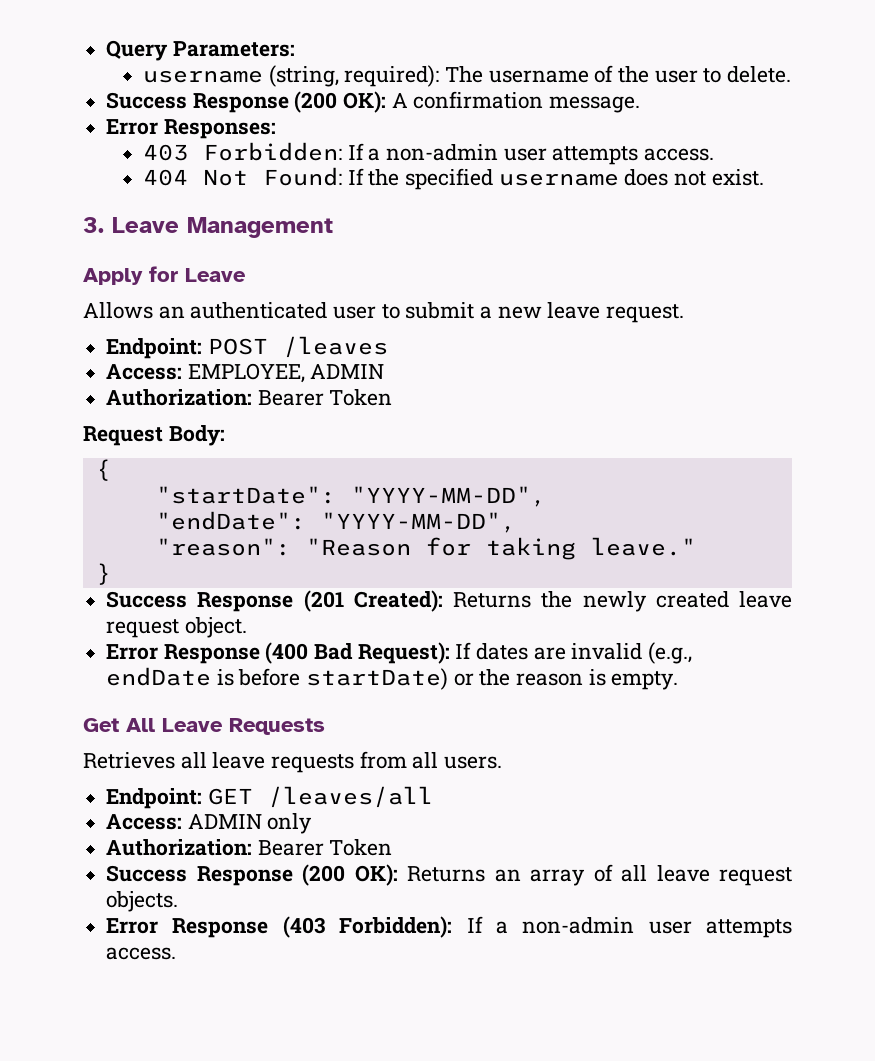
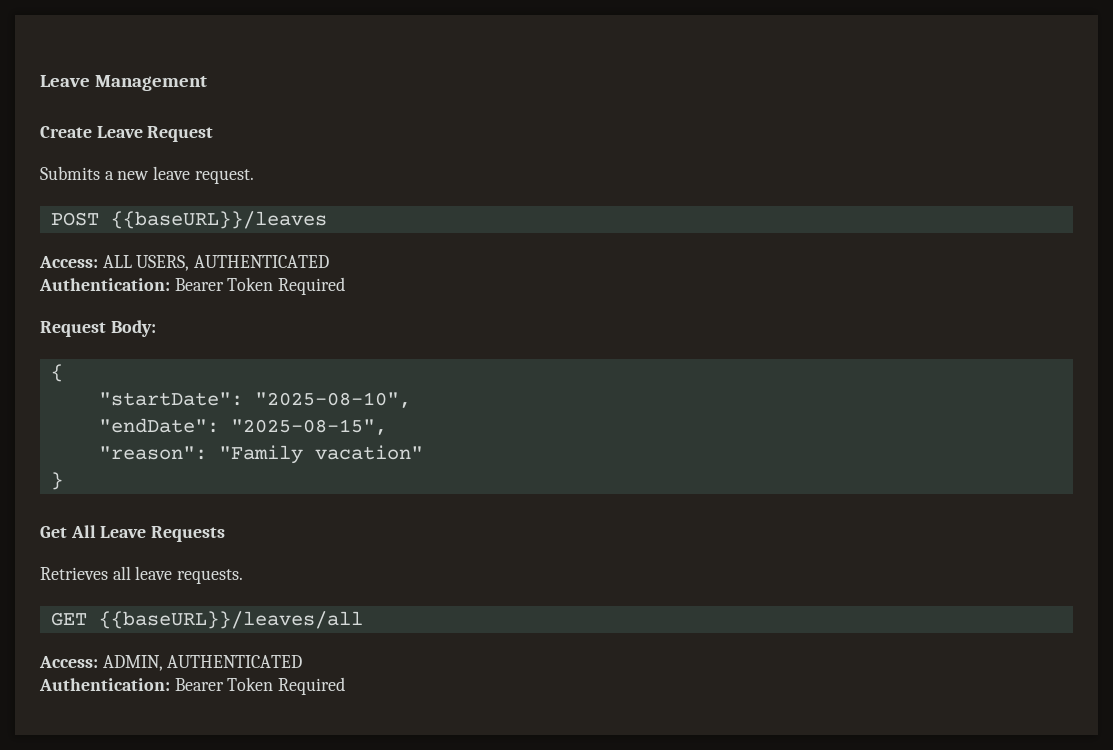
- Query Parameters:
- username (string, required): The username of the user to delete.
- Success Response (200 OK): A confirmation message.
- Error Responses:
- 403 Forbidden: If a non-admin user attempts access.
- 404 Not Found: If the specified username does not exist.
- 3. Leave Management
+ Leave Management
- Apply for Leave
- Allows an authenticated user to submit a new leave request.
- Endpoint: POST /leaves
- Access: EMPLOYEE, ADMIN
- Authorization: Bearer Token
+ Create Leave Request
+ Submits a new leave request.
+ POST {{baseURL}}/leaves
+ Access: ALL USERS, AUTHENTICATED
+ Authentication: Bearer Token Required
- "startDate": "YYYY-MM-DD",
+ "startDate": "2025-08-10",
- "endDate": "YYYY-MM-DD",
+ "endDate": "2025-08-15",
- "reason": "Reason for taking leave."
+ "reason": "Family vacation"
  }
- Success Response (201 Created): Returns the newly created leave request object.
- Error Response (400 Bad Request): If dates are invalid (e.g., endDate is before startDate) or the reason is empty.
- Retrieves all leave requests from all users.
- Endpoint: GET /leaves/all
- Access: ADMIN only
- Authorization: Bearer Token
- Success Response (200 OK): Returns an array of all leave request objects.
- Error Response (403 Forbidden): If a non-admin user attempts access.
+ Retrieves all leave requests.
+ GET {{baseURL}}/leaves/all
+ Access: ADMIN, AUTHENTICATED
+ Authentication: Bearer Token Required

